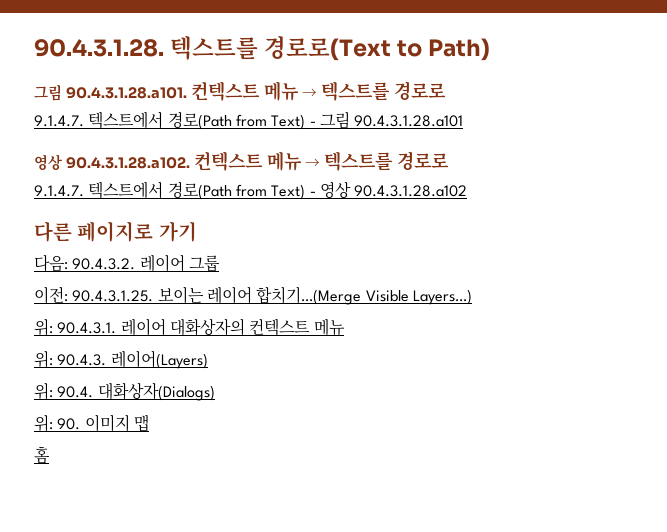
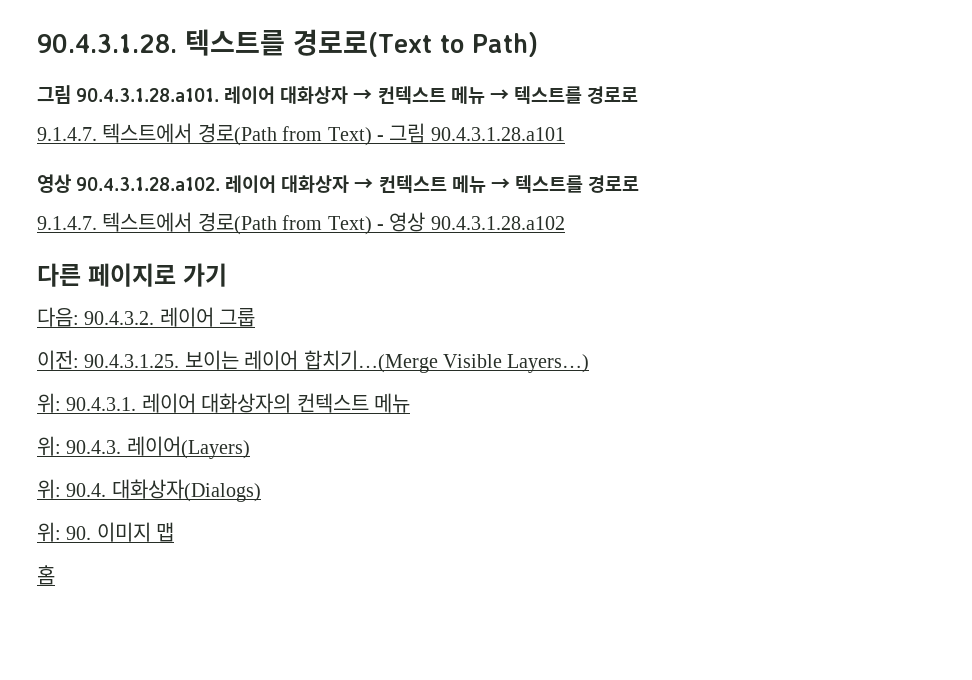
- 그림 90.4.3.1.28.a101. 컨텍스트 메뉴 → 텍스트를 경로로
+ 그림 90.4.3.1.28.a101. 레이어 대화상자 → 컨텍스트 메뉴 → 텍스트를 경로로
- 영상 90.4.3.1.28.a102. 컨텍스트 메뉴 → 텍스트를 경로로
+ 영상 90.4.3.1.28.a102. 레이어 대화상자 → 컨텍스트 메뉴 → 텍스트를 경로로

